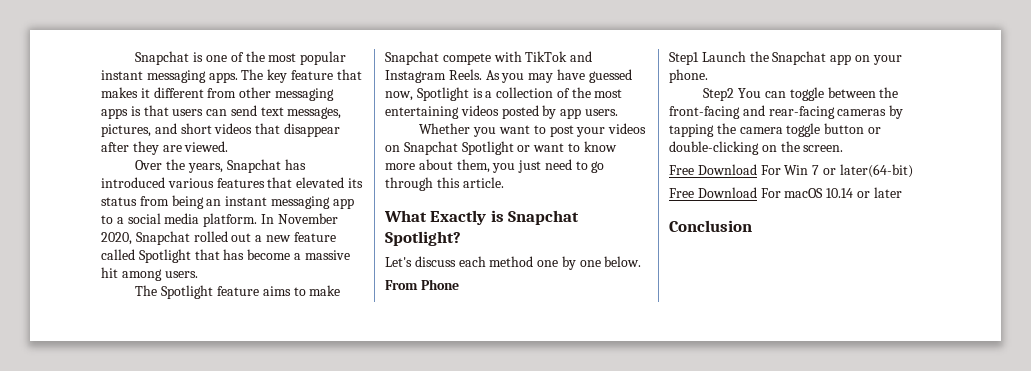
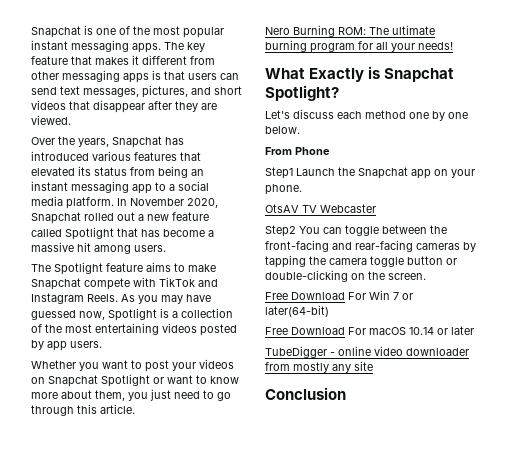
+ Nero Burning ROM: The ultimate burning program for all your needs!
+ OtsAV TV Webcaster
+ TubeDigger - online video downloader from mostly any site

